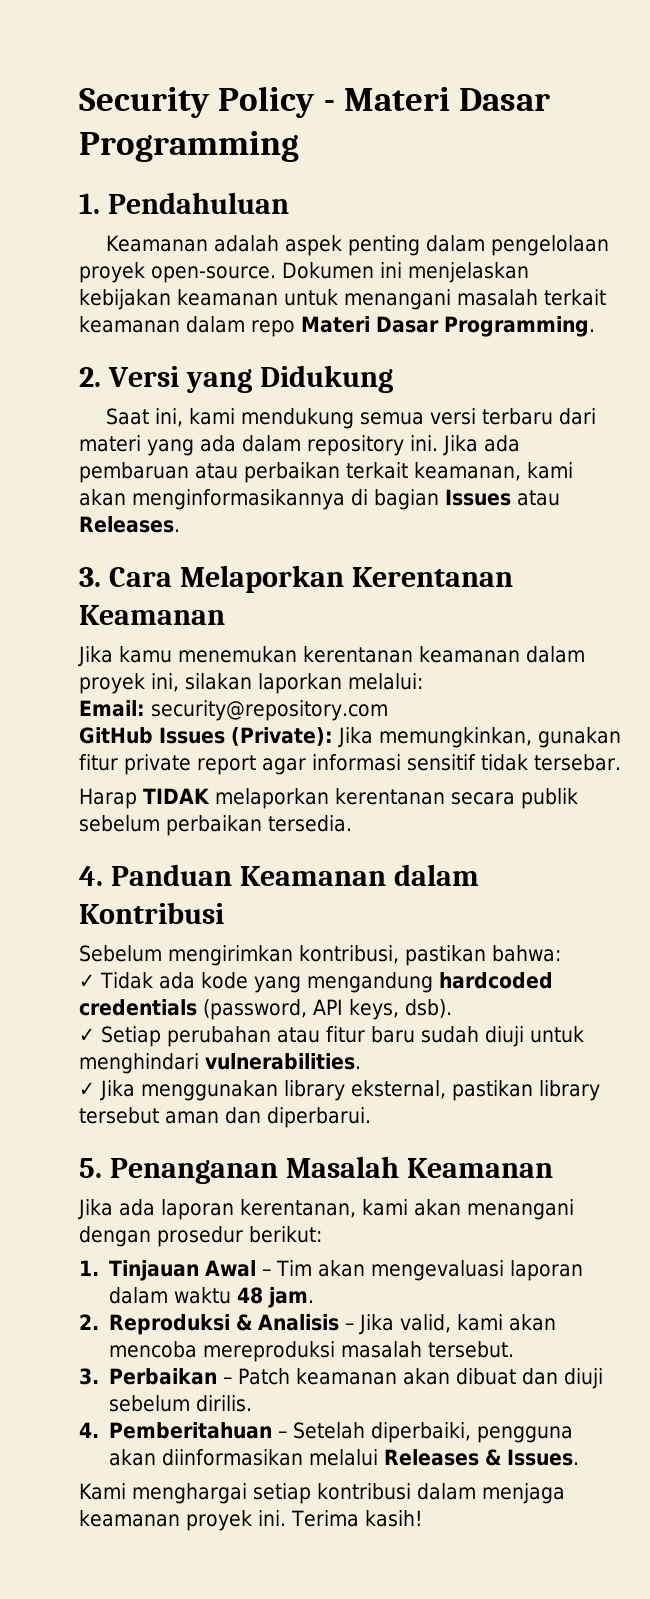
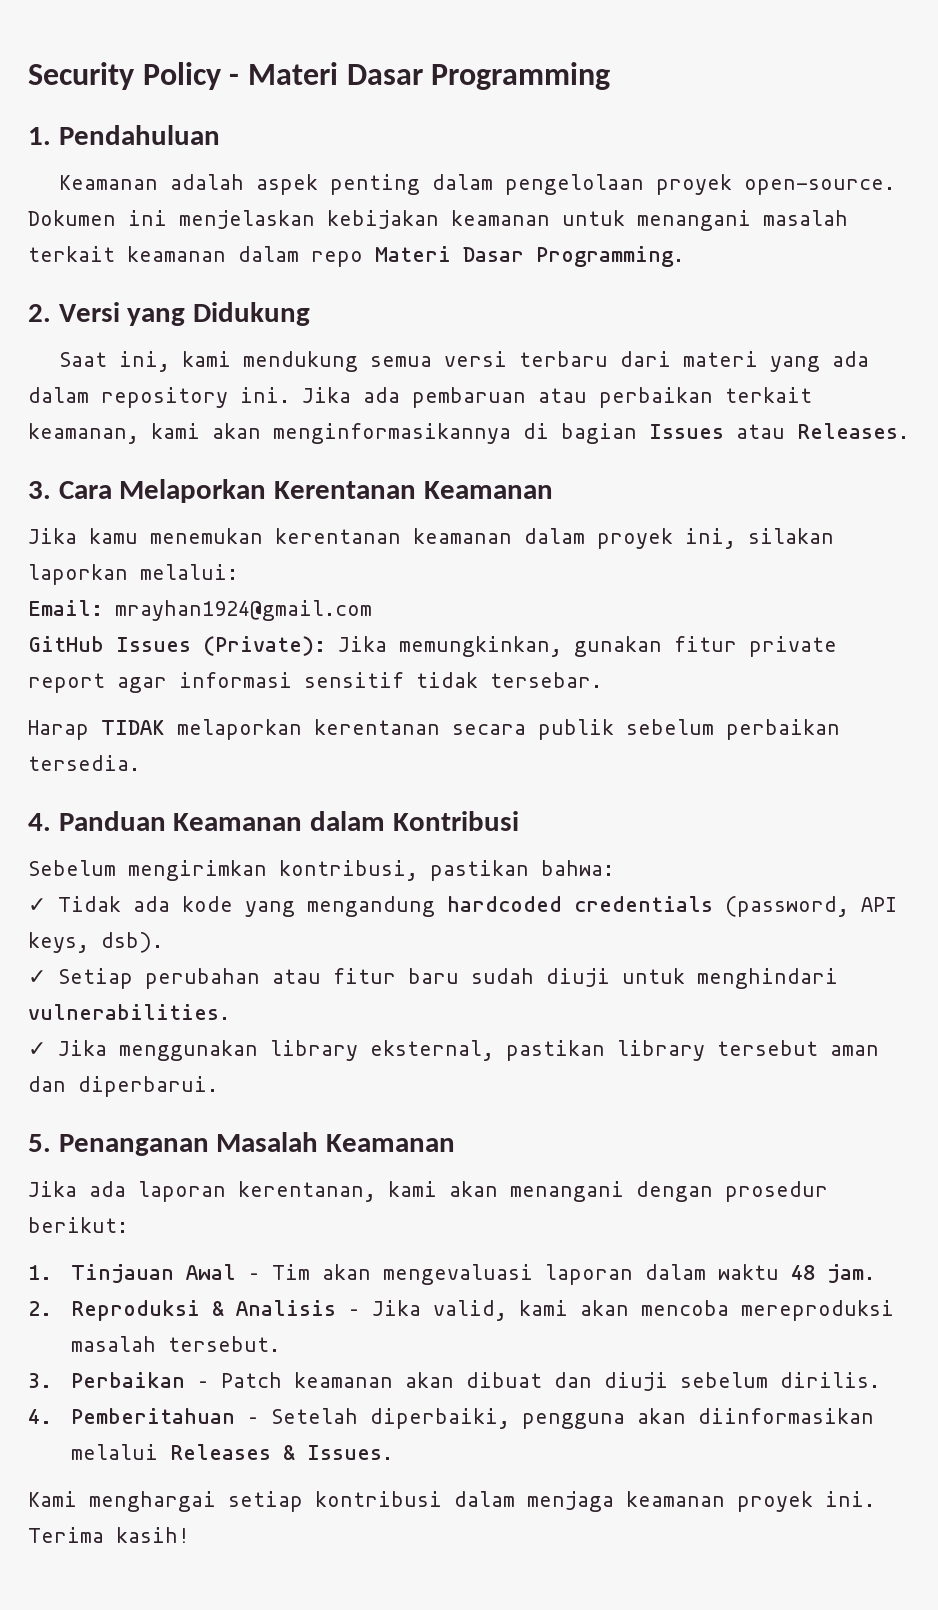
- Email: security@repository.com
+ Email: mrayhan1924@gmail.com

